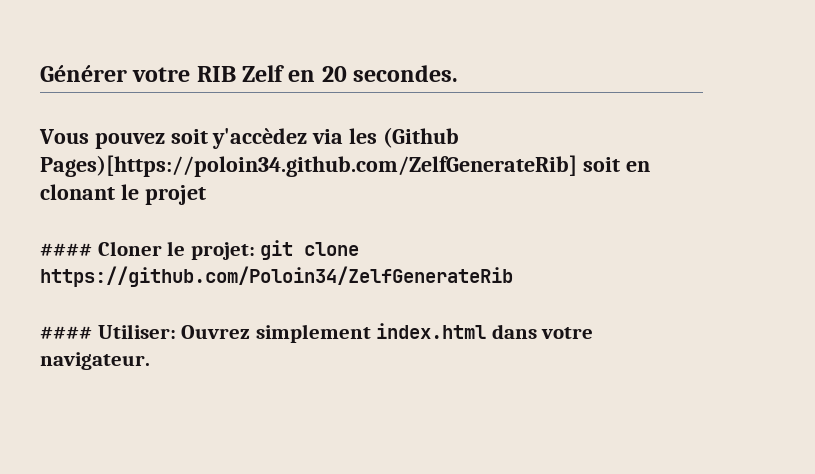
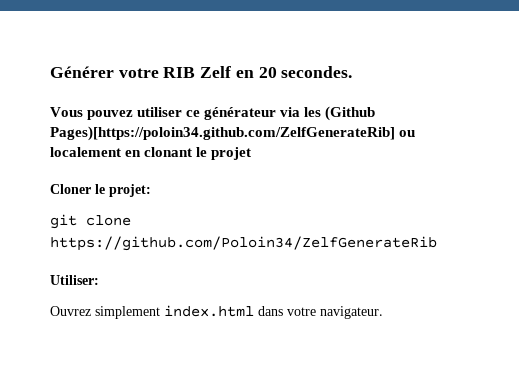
- Vous pouvez soit y'accèdez via les (Github Pages)[https://poloin34.github.com/ZelfGenerateRib] soit en clonant le projet
+ Vous pouvez utiliser ce générateur via les (Github Pages)[https://poloin34.github.com/ZelfGenerateRib] ou localement en clonant le projet
- #### Cloner le projet: git clone https://github.com/Poloin34/ZelfGenerateRib
+ Cloner le projet:
+ git clone https://github.com/Poloin34/ZelfGenerateRib
- #### Utiliser: Ouvrez simplement index.html dans votre navigateur.
+ Utiliser:
+ Ouvrez simplement index.html dans votre navigateur.

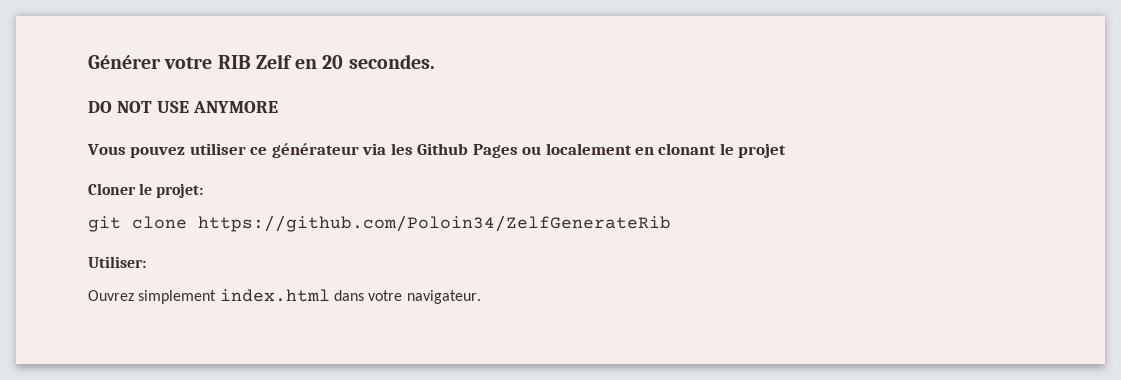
+ DO NOT USE ANYMORE
- Vous pouvez utiliser ce générateur via les (Github Pages)[https://poloin34.github.com/ZelfGenerateRib] ou localement en clonant le projet
+ Vous pouvez utiliser ce générateur via les Github Pages ou localement en clonant le projet

